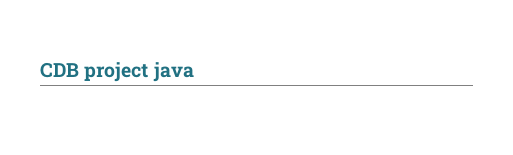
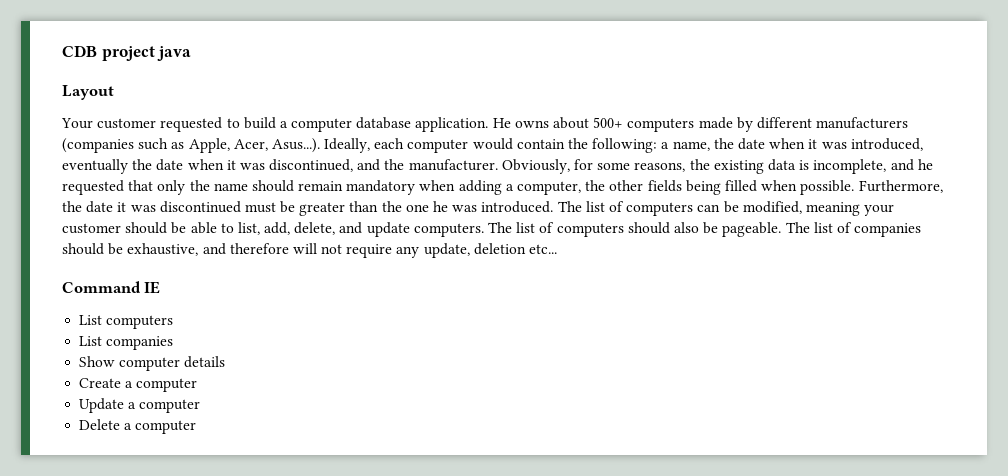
+ Layout
+ Your customer requested to build a computer database application. He owns about 500+ computers made by different manufacturers (companies such as Apple, Acer, Asus...). Ideally, each computer would contain the following: a name, the date when it was introduced, eventually the date when it was discontinued, and the manufacturer. Obviously, for some reasons, the existing data is incomplete, and he requested that only the name should remain mandatory when adding a computer, the other fields being filled when possible. Furthermore, the date it was discontinued must be greater than the one he was introduced. The list of computers can be modified, meaning your customer should be able to list, add, delete, and update computers. The list of computers should also be pageable. The list of companies should be exhaustive, and therefore will not require any update, deletion etc...
+ Command IE
+ List computers
+ List companies
+ Show computer details
+ Create a computer
+ Update a computer
+ Delete a computer

